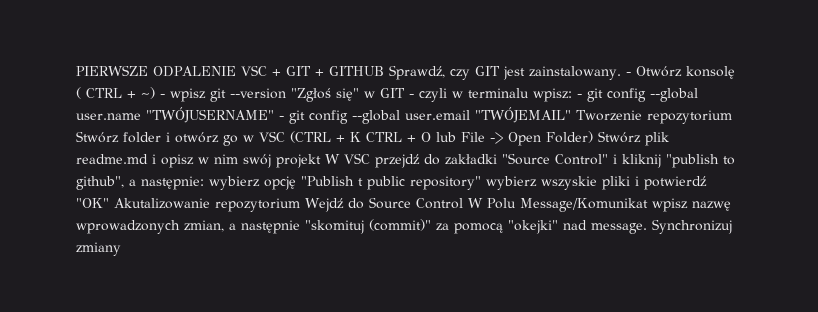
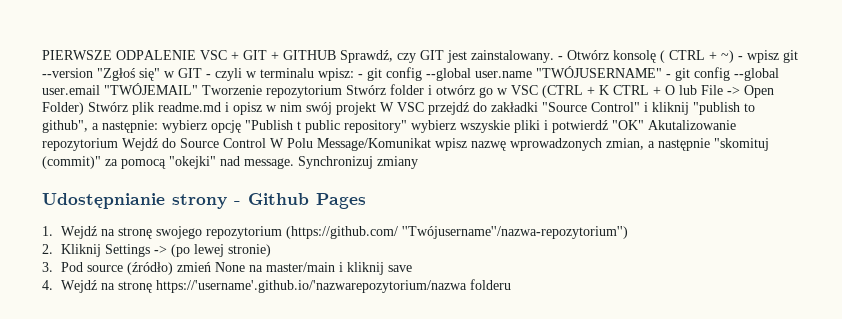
+ Udostępnianie strony - Github Pages
+ 1. Wejdź na stronę swojego repozytorium (https://github.com/ ''Twójusername''/nazwa-repozytorium'')
+ 2. Kliknij Settings -> (po lewej stronie)
+ 3. Pod source (źródło) zmień None na master/main i kliknij save
+ 4. Wejdź na stronę https://'username'.github.io/'nazwarepozytorium/nazwa folderu

